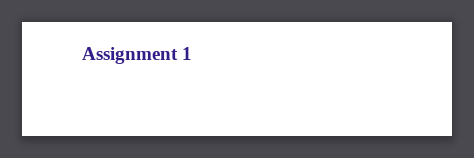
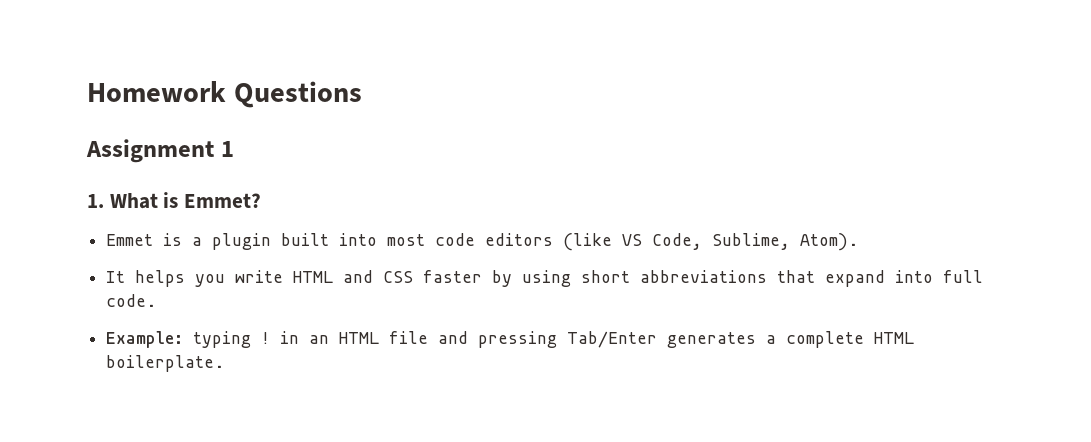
+ Homework Questions
+ 1. What is Emmet?
+ Emmet is a plugin built into most code editors (like VS Code, Sublime, Atom).
+ It helps you write HTML and CSS faster by using short abbreviations that expand into full code.
+ Example: typing ! in an HTML file and pressing Tab/Enter generates a complete HTML boilerplate.

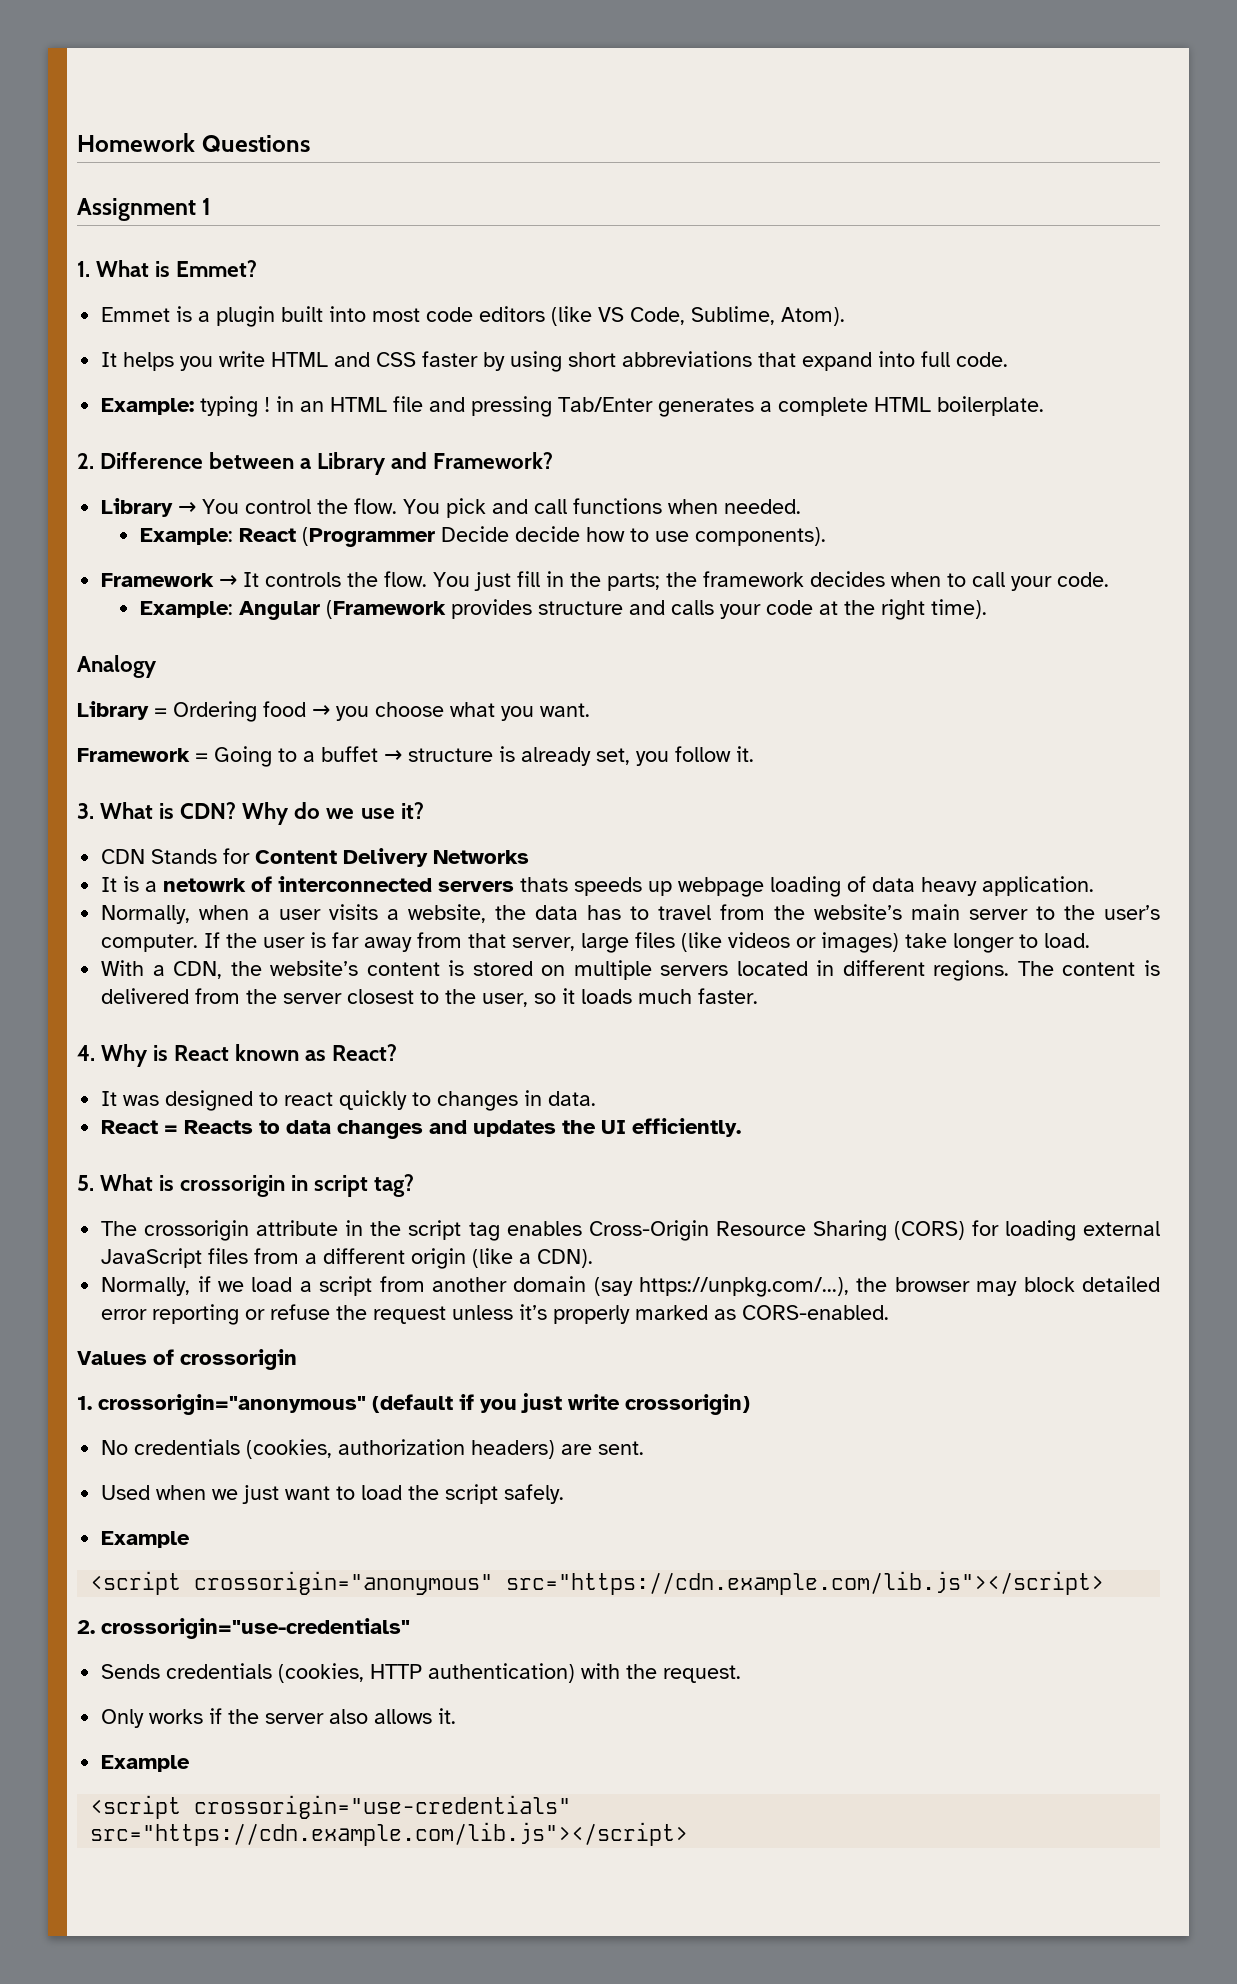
+ 2. Difference between a Library and Framework?
+ Library → You control the flow. You pick and call functions when needed.
+ Example: React (Programmer Decide decide how to use components).
+ Framework → It controls the flow. You just fill in the parts; the framework decides when to call your code.
+ Example: Angular (Framework provides structure and calls your code at the right time).
+ Analogy
+ Library = Ordering food → you choose what you want.
+ Framework = Going to a buffet → structure is already set, you follow it.
+ 3. What is CDN? Why do we use it?
+ CDN Stands for Content Delivery Networks
+ It is a netowrk of interconnected servers thats speeds up webpage loading of data heavy application.
+ Normally, when a user visits a website, the data has to travel from the website’s main server to the user’s computer. If the user is far away from that server, large files (like videos or images) take longer to load.
+ With a CDN, the website’s content is stored on multiple servers located in different regions. The content is delivered from the server closest to the user, so it loads much faster.
+ 4. Why is React known as React?
+ It was designed to react quickly to changes in data.
+ React = Reacts to data changes and updates the UI efficiently.
+ 5. What is crossorigin in script tag?
+ The crossorigin attribute in the script tag enables Cross-Origin Resource Sharing (CORS) for loading external JavaScript files from a different origin (like a CDN).
+ Normally, if we load a script from another domain (say https://unpkg.com/...), the browser may block detailed error reporting or refuse the request unless it’s properly marked as CORS-enabled.
+ Values of crossorigin
+ 1. crossorigin="anonymous" (default if you just write crossorigin)
+ No credentials (cookies, authorization headers) are sent.
+ Used when we just want to load the script safely.
+ Example
+ <script crossorigin="anonymous" src="https://cdn.example.com/lib.js"></script>
+ 2. crossorigin="use-credentials"
+ Sends credentials (cookies, HTTP authentication) with the request.
+ Only works if the server also allows it.
+ Example
+ <script crossorigin="use-credentials" src="https://cdn.example.com/lib.js"></script>

